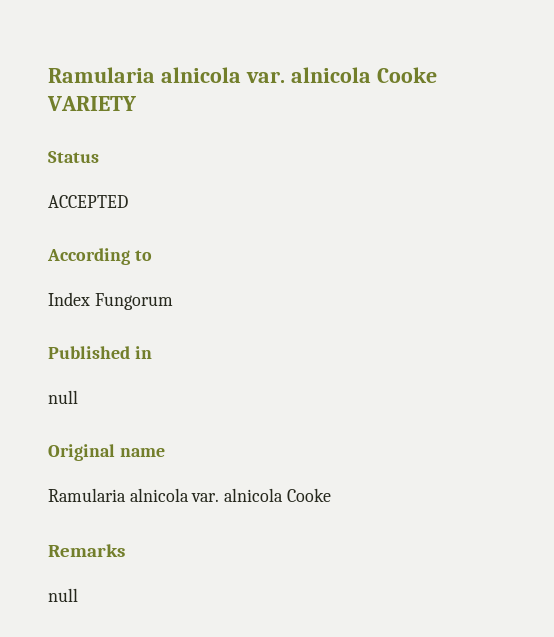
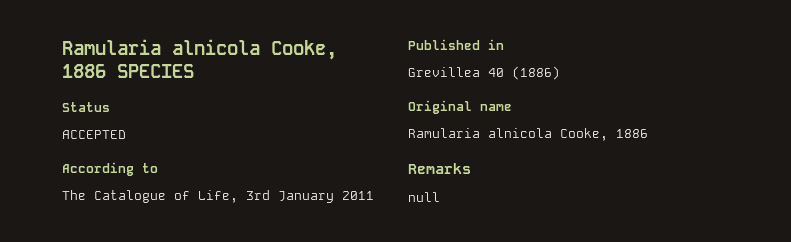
- Ramularia alnicola var. alnicola Cooke VARIETY
+ Ramularia alnicola Cooke, 1886 SPECIES
- Index Fungorum
+ The Catalogue of Life, 3rd January 2011
  Published in
- null
+ Grevillea 40 (1886)
  Original name
- Ramularia alnicola var. alnicola Cooke
+ Ramularia alnicola Cooke, 1886

